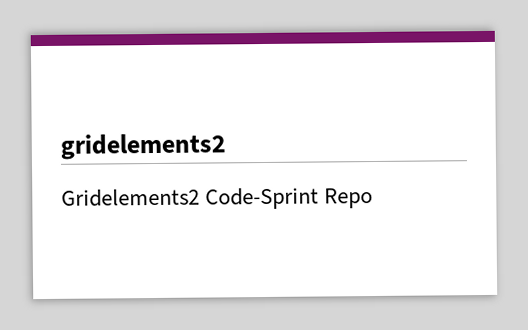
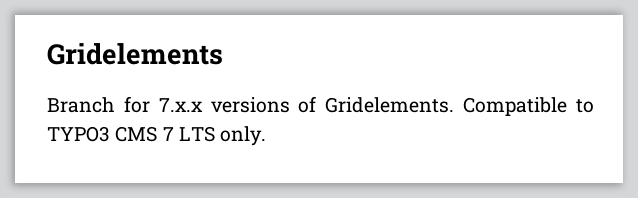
- gridelements2
- Gridelements2 Code-Sprint Repo
+ Gridelements
+ Branch for 7.x.x versions of Gridelements. Compatible to TYPO3 CMS 7 LTS only.

